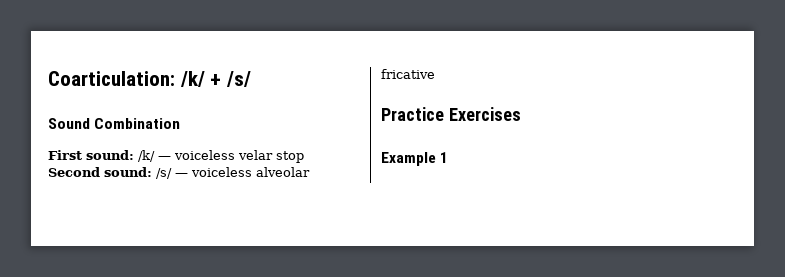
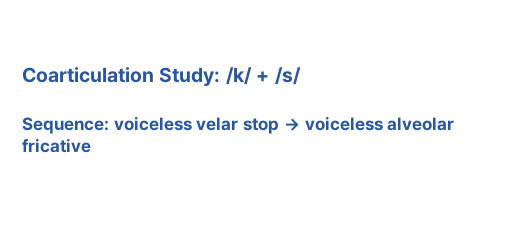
- Coarticulation: /k/ + /s/
+ Coarticulation Study: /k/ + /s/
- Sound Combination
- First sound: /k/ — voiceless velar stop Second sound: /s/ — voiceless alveolar fricative
+ Sequence: voiceless velar stop → voiceless alveolar fricative
- Practice Exercises
- Example 1

